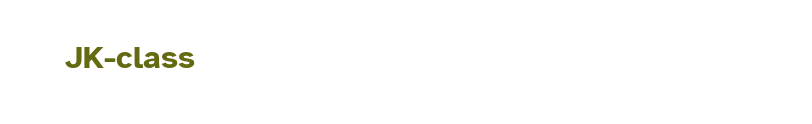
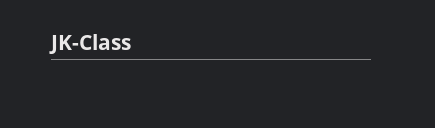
- JK-class
+ JK-Class

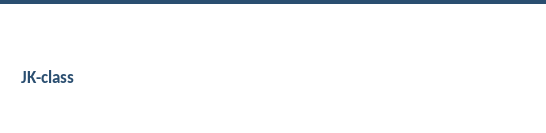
- JK-Class
+ JK-class

